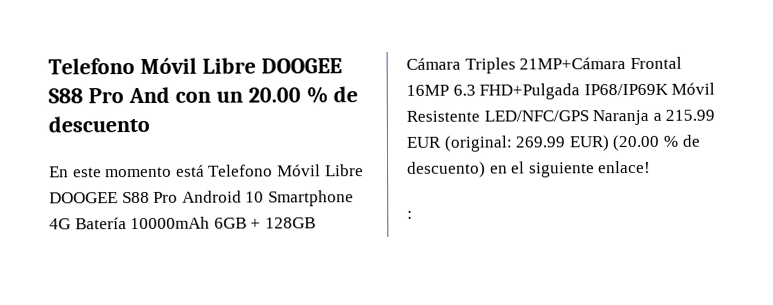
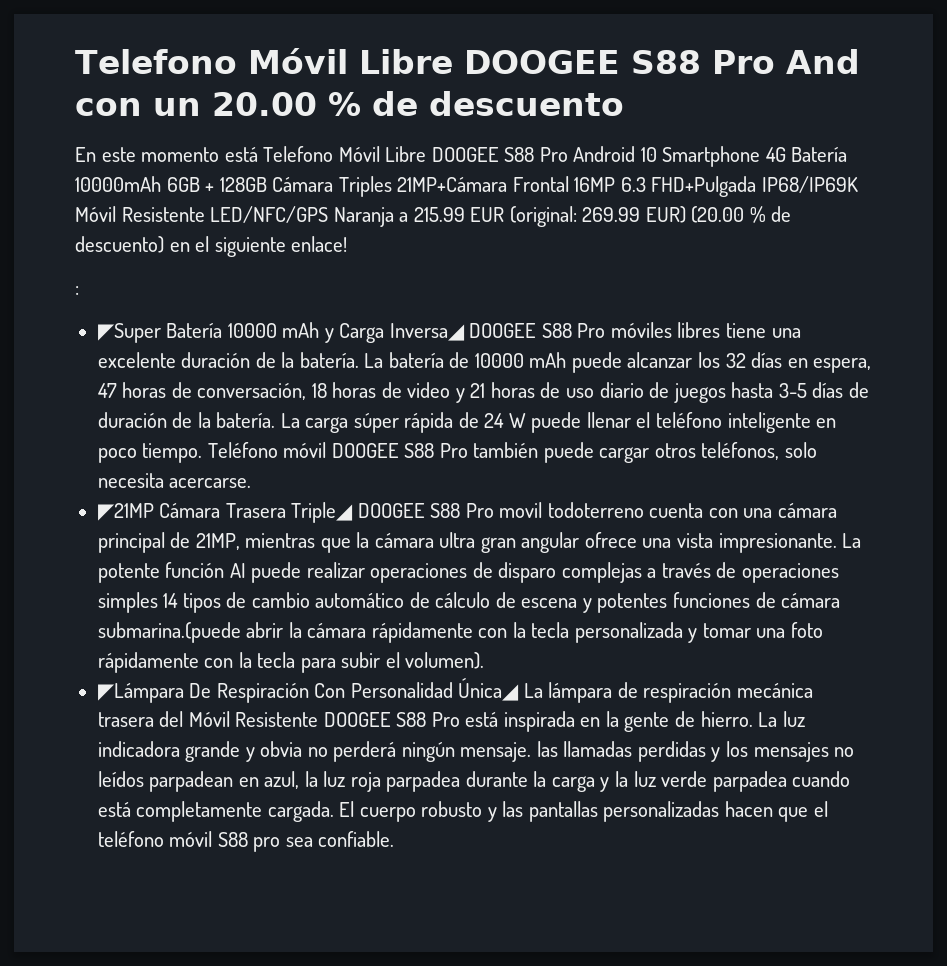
+ ◤Super Batería 10000 mAh y Carga Inversa◢ DOOGEE S88 Pro móviles libres tiene una excelente duración de la batería. La batería de 10000 mAh puede alcanzar los 32 días en espera, 47 horas de conversación, 18 horas de video y 21 horas de uso diario de juegos hasta 3-5 días de duración de la batería. La carga súper rápida de 24 W puede llenar el teléfono inteligente en poco tiempo. Teléfono móvil DOOGEE S88 Pro también puede cargar otros teléfonos, solo necesita acercarse.
+ ◤21MP Cámara Trasera Triple◢ DOOGEE S88 Pro movil todoterreno cuenta con una cámara principal de 21MP, mientras que la cámara ultra gran angular ofrece una vista impresionante. La potente función AI puede realizar operaciones de disparo complejas a través de operaciones simples 14 tipos de cambio automático de cálculo de escena y potentes funciones de cámara submarina.(puede abrir la cámara rápidamente con la tecla personalizada y tomar una foto rápidamente con la tecla para subir el volumen).
+ ◤Lámpara De Respiración Con Personalidad Única◢ La lámpara de respiración mecánica trasera del Móvil Resistente DOOGEE S88 Pro está inspirada en la gente de hierro. La luz indicadora grande y obvia no perderá ningún mensaje. las llamadas perdidas y los mensajes no leídos parpadean en azul, la luz roja parpadea durante la carga y la luz verde parpadea cuando está completamente cargada. El cuerpo robusto y las pantallas personalizadas hacen que el teléfono móvil S88 pro sea confiable.

